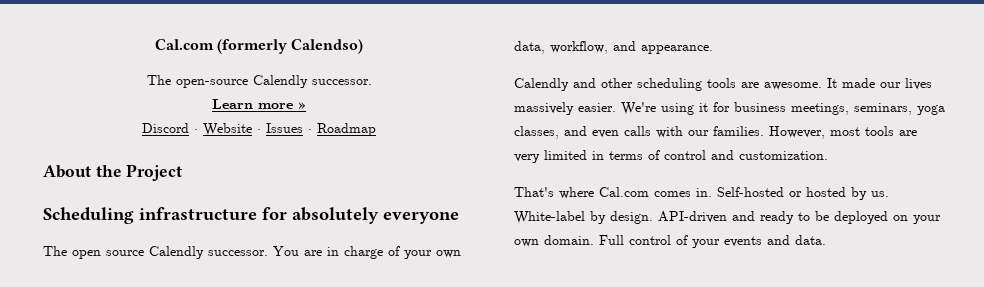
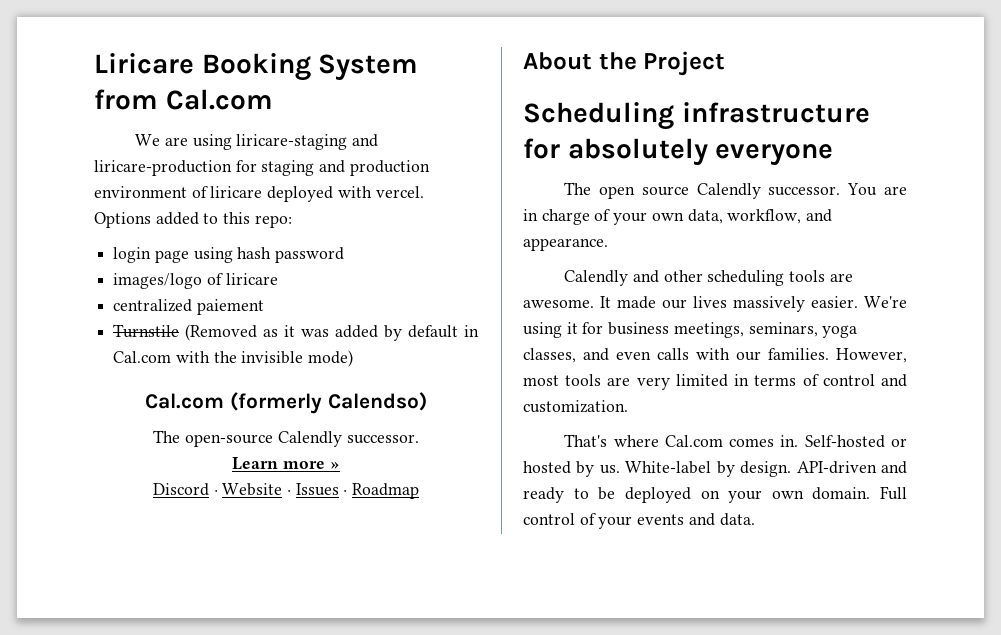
+ Liricare Booking System from Cal.com
+ We are using liricare-staging and liricare-production for staging and production environment of liricare deployed with vercel. Options added to this repo:
+ login page using hash password
+ images/logo of liricare
+ centralized paiement
+ Turnstile (Removed as it was added by default in Cal.com with the invisible mode)

